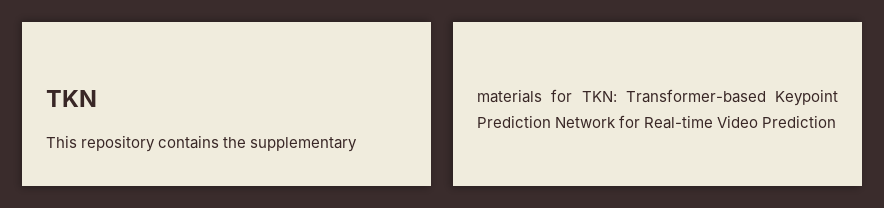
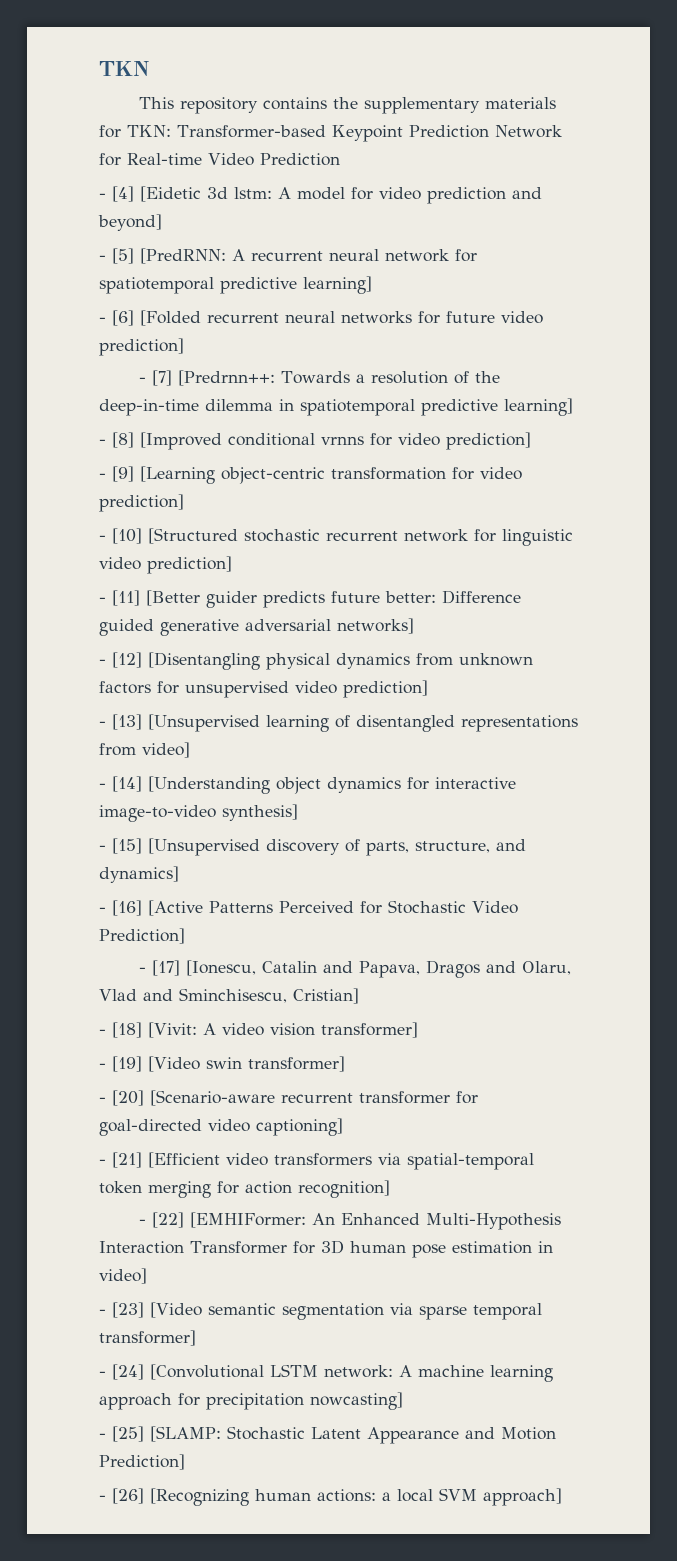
+ - [4] [Eidetic 3d lstm: A model for video prediction and beyond]
+ - [5] [PredRNN: A recurrent neural network for spatiotemporal predictive learning]
+ - [6] [Folded recurrent neural networks for future video prediction]
+ - [7] [Predrnn++: Towards a resolution of the deep-in-time dilemma in spatiotemporal predictive learning]
+ - [8] [Improved conditional vrnns for video prediction]
+ - [9] [Learning object-centric transformation for video prediction]
+ - [10] [Structured stochastic recurrent network for linguistic video prediction]
+ - [11] [Better guider predicts future better: Difference guided generative adversarial networks]
+ - [12] [Disentangling physical dynamics from unknown factors for unsupervised video prediction]
+ - [13] [Unsupervised learning of disentangled representations from video]
+ - [14] [Understanding object dynamics for interactive image-to-video synthesis]
+ - [15] [Unsupervised discovery of parts, structure, and dynamics]
+ - [16] [Active Patterns Perceived for Stochastic Video Prediction]
+ - [17] [Ionescu, Catalin and Papava, Dragos and Olaru, Vlad and Sminchisescu, Cristian]
+ - [18] [Vivit: A video vision transformer]
+ - [19] [Video swin transformer]
+ - [20] [Scenario-aware recurrent transformer for goal-directed video captioning]
+ - [21] [Efficient video transformers via spatial-temporal token merging for action recognition]
+ - [22] [EMHIFormer: An Enhanced Multi-Hypothesis Interaction Transformer for 3D human pose estimation in video]
+ - [23] [Video semantic segmentation via sparse temporal transformer]
+ - [24] [Convolutional LSTM network: A machine learning approach for precipitation nowcasting]
+ - [25] [SLAMP: Stochastic Latent Appearance and Motion Prediction]
+ - [26] [Recognizing human actions: a local SVM approach]

